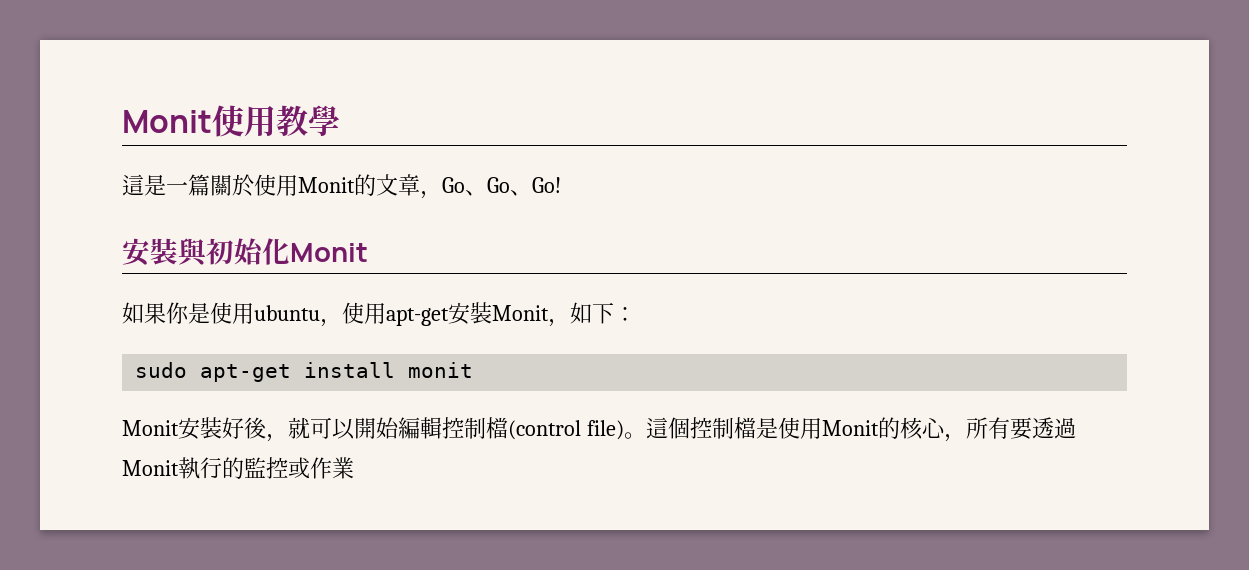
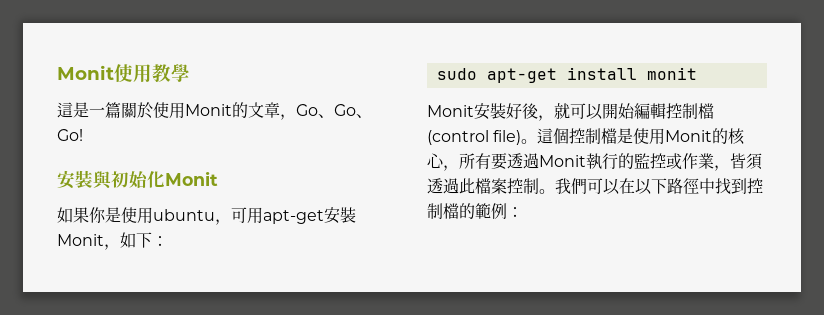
- 如果你是使用ubuntu，使用apt-get安裝Monit，如下：
+ 如果你是使用ubuntu，可用apt-get安裝Monit，如下：
- 這個控制檔是使用Monit的核心，所有要透過Monit執行的監控或作業
+ 這個控制檔是使用Monit的核心，所有要透過Monit執行的監控或作業，皆須透過此檔案控制。我們可以在以下路徑中找到控制檔的範例：

